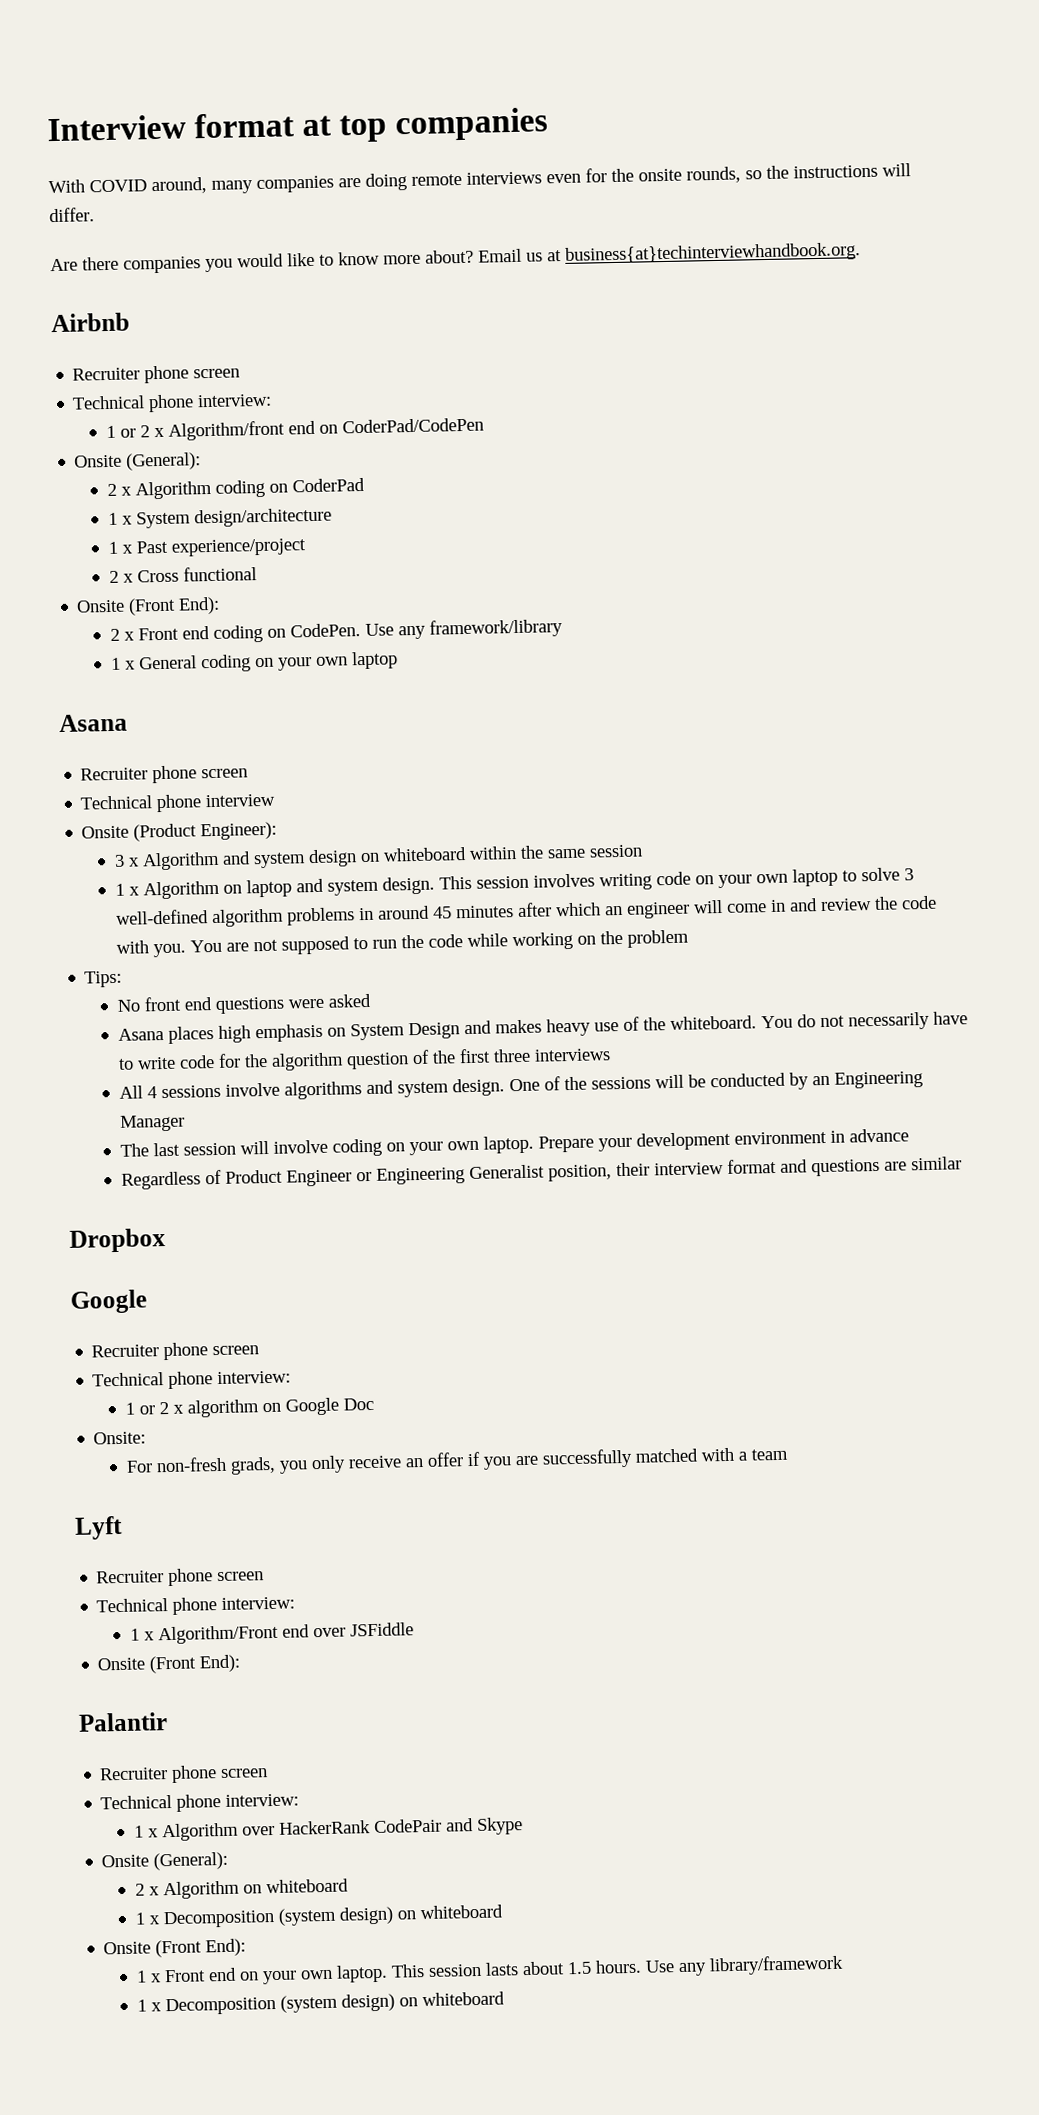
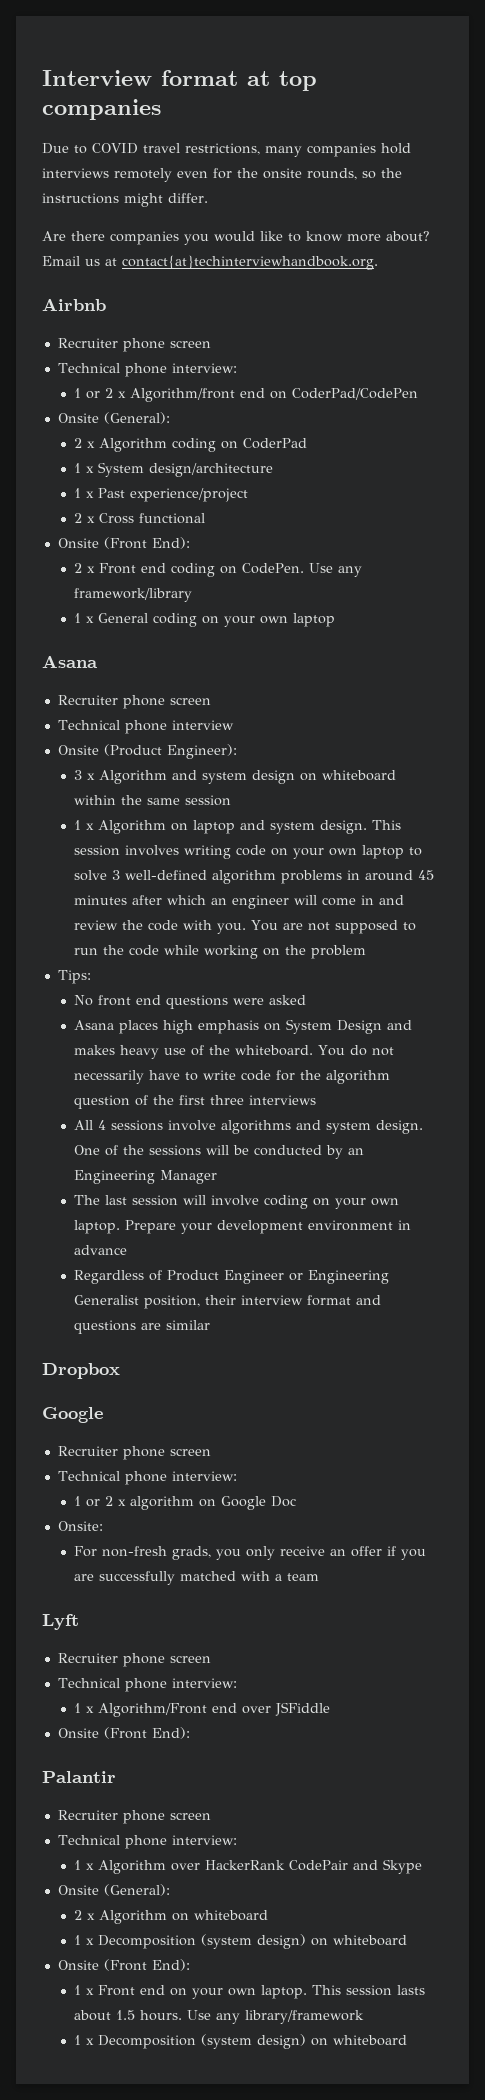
- With COVID around, many companies are doing remote interviews even for the onsite rounds, so the instructions will differ.
+ Due to COVID travel restrictions, many companies hold interviews remotely even for the onsite rounds, so the instructions might differ.
- Email us at business{at}techinterviewhandbook.org.
+ Email us at contact{at}techinterviewhandbook.org.

